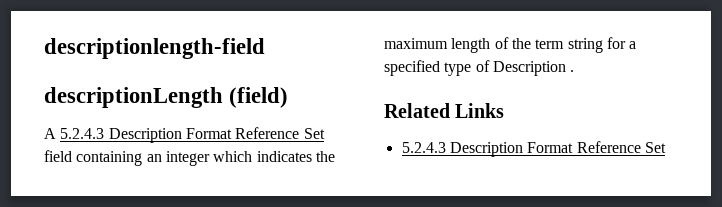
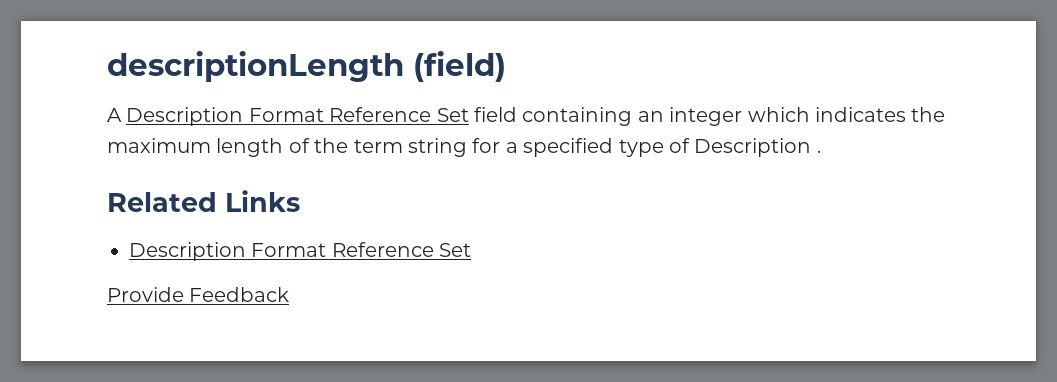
- descriptionlength-field
- A 5.2.4.3 Description Format Reference Set field containing an integer which indicates the maximum length of the term string for a specified type of Description .
+ A Description Format Reference Set field containing an integer which indicates the maximum length of the term string for a specified type of Description .
  Related Links
- 5.2.4.3 Description Format Reference Set
+ Description Format Reference Set
+ Provide Feedback

